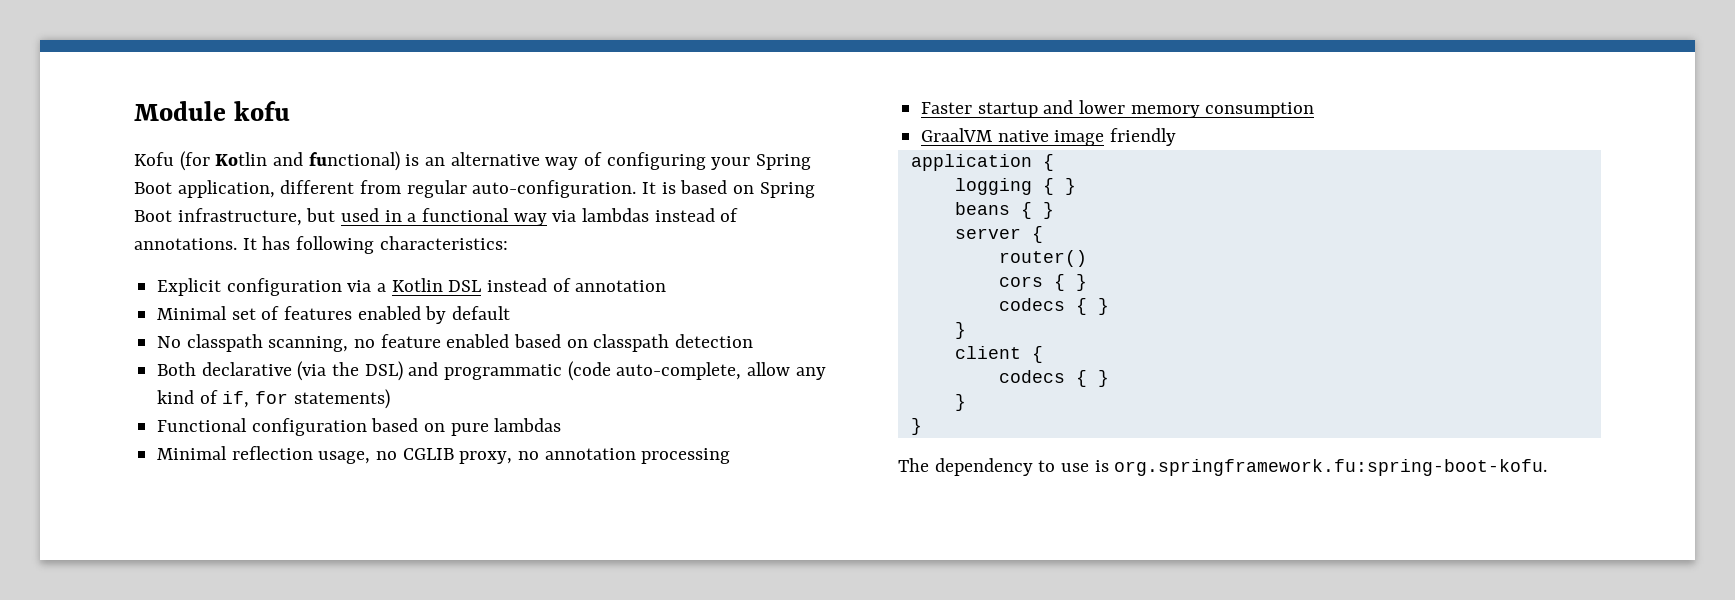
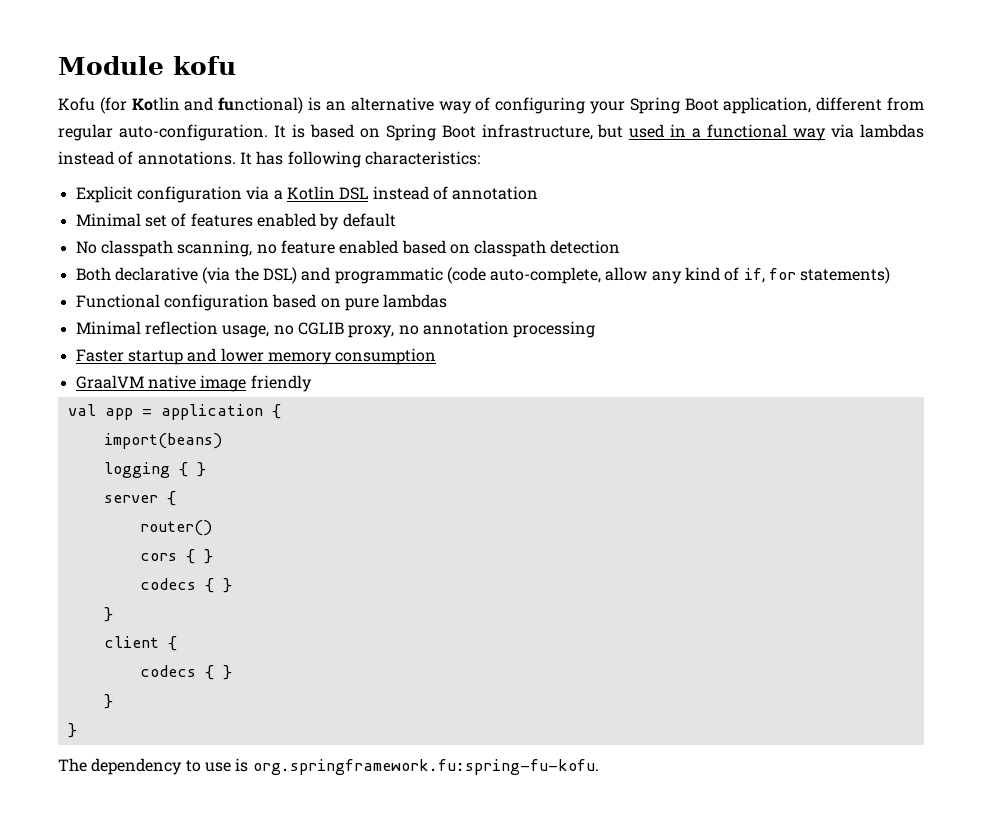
- application {
+ val app = application {
+ import(beans)
- beans { }
- The dependency to use is org.springframework.fu:spring-boot-kofu.
+ The dependency to use is org.springframework.fu:spring-fu-kofu.

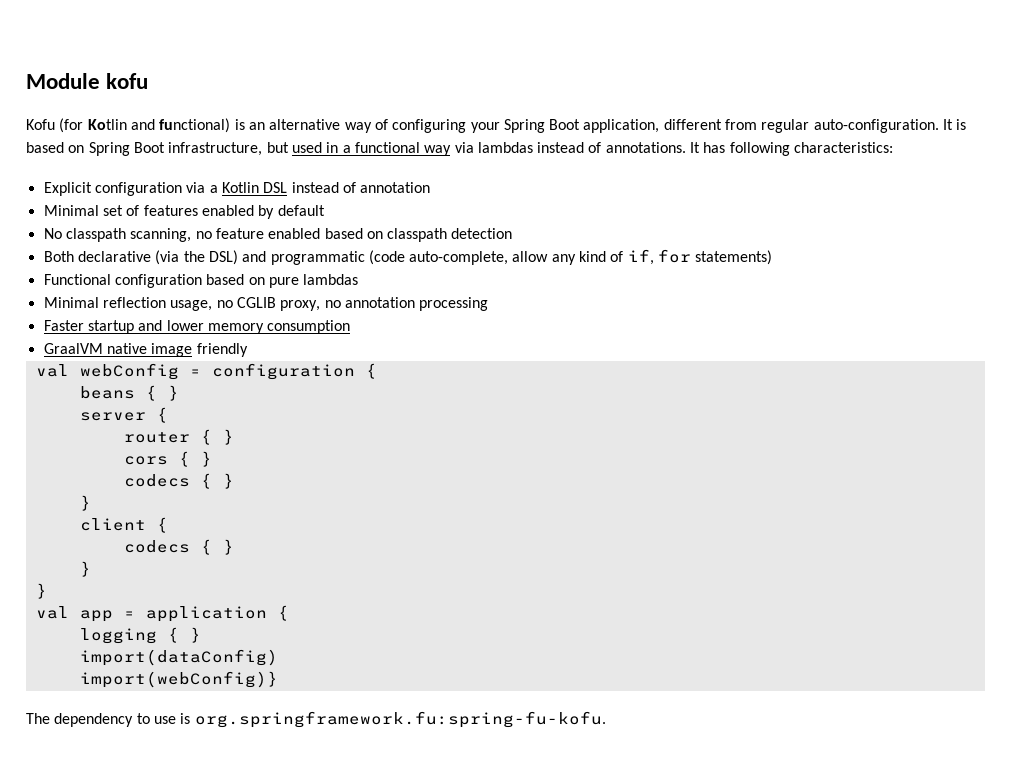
- val app = application {
- import(beans)
- logging { }
+ val webConfig = configuration {
+ beans { }
- router()
+ router { }
+ val app = application {
+ logging { }
+ import(dataConfig)
+ import(webConfig)}

